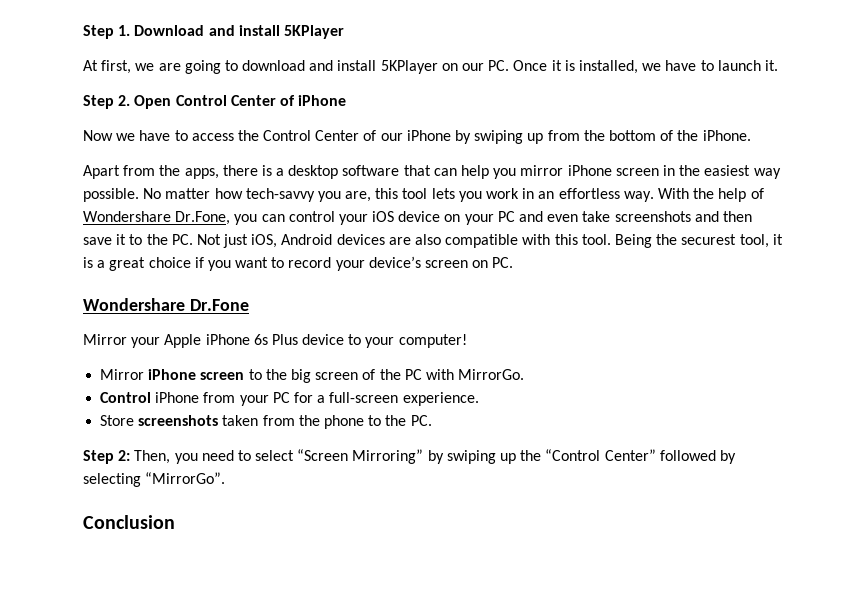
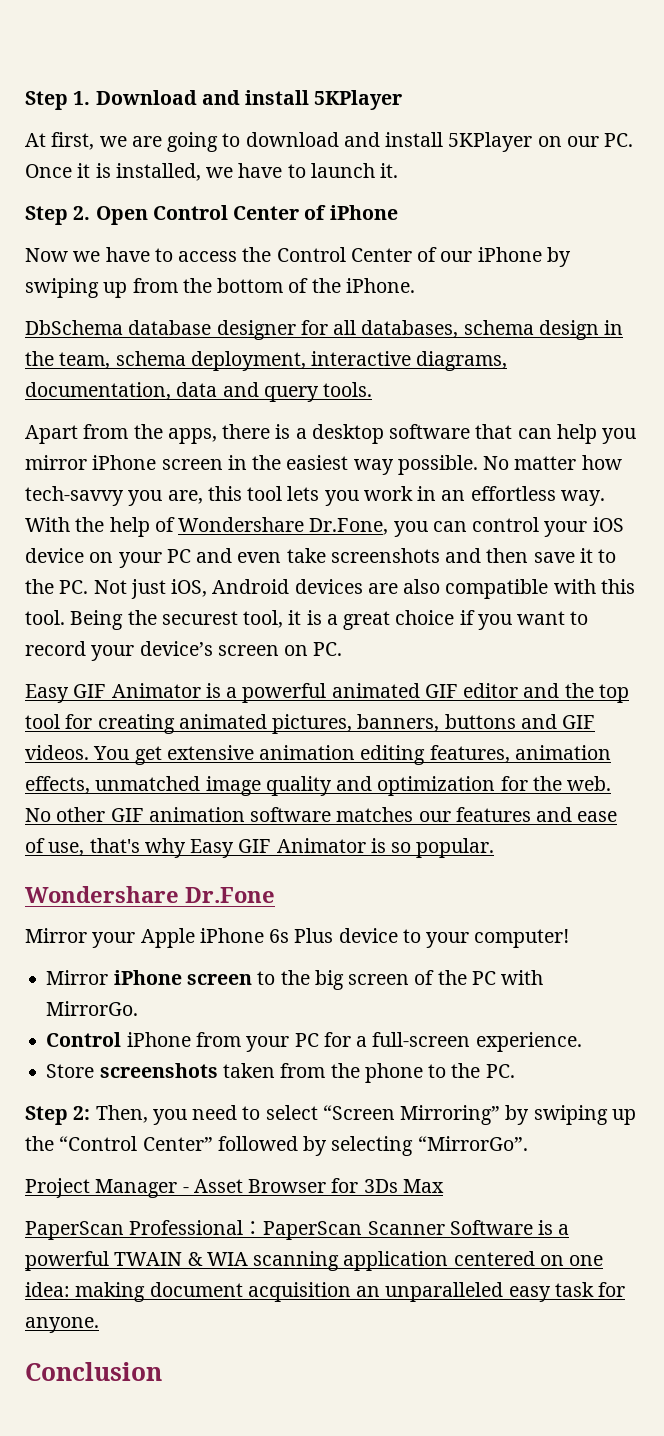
+ DbSchema database designer for all databases, schema design in the team, schema deployment, interactive diagrams, documentation, data and query tools.
+ Easy GIF Animator is a powerful animated GIF editor and the top tool for creating animated pictures, banners, buttons and GIF videos. You get extensive animation editing features, animation effects, unmatched image quality and optimization for the web. No other GIF animation software matches our features and ease of use, that's why Easy GIF Animator is so popular.
+ Project Manager - Asset Browser for 3Ds Max
+ PaperScan Professional：PaperScan Scanner Software is a powerful TWAIN & WIA scanning application centered on one idea: making document acquisition an unparalleled easy task for anyone.

